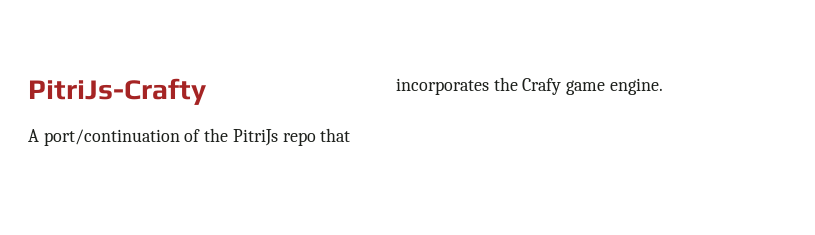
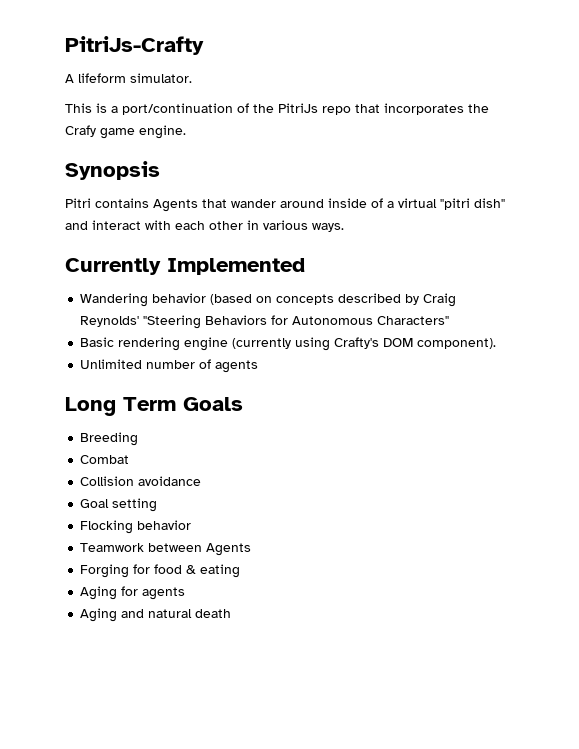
- A port/continuation of the PitriJs repo that incorporates the Crafy game engine.
+ A lifeform simulator.
+ This is a port/continuation of the PitriJs repo that incorporates the Crafy game engine.
+ Synopsis
+ Pitri contains Agents that wander around inside of a virtual "pitri dish" and interact with each other in various ways.
+ Currently Implemented
+ Wandering behavior (based on concepts described by Craig Reynolds' "Steering Behaviors for Autonomous Characters"
+ Basic rendering engine (currently using Crafty's DOM component).
+ Unlimited number of agents
+ Long Term Goals
+ Breeding
+ Combat
+ Collision avoidance
+ Goal setting
+ Flocking behavior
+ Teamwork between Agents
+ Forging for food & eating
+ Aging for agents
+ Aging and natural death

